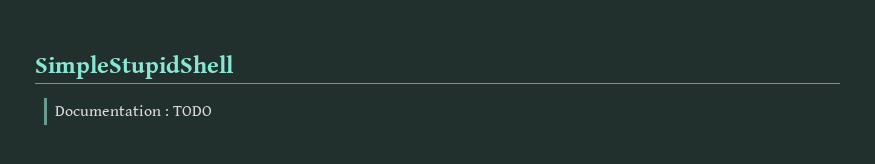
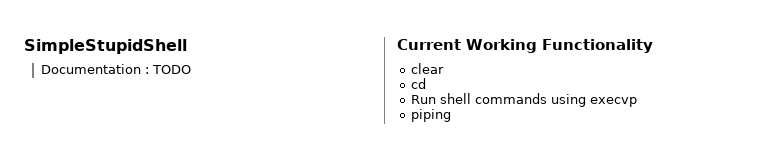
+ Current Working Functionality
+ clear
+ cd
+ Run shell commands using execvp
+ piping

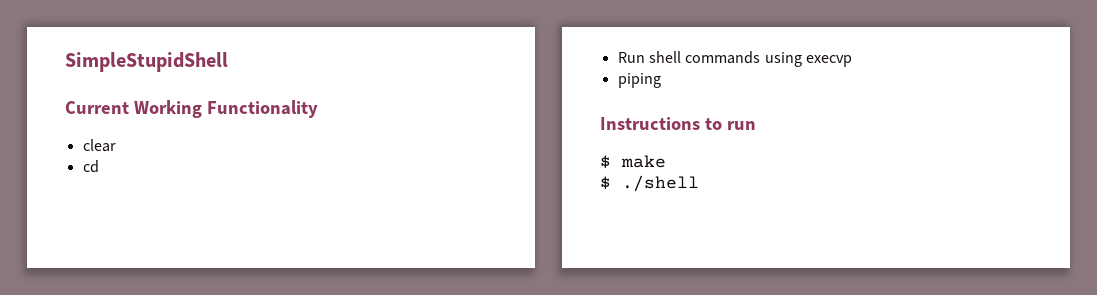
- Documentation : TODO
+ Instructions to run
+ $ make
+ $ ./shell

